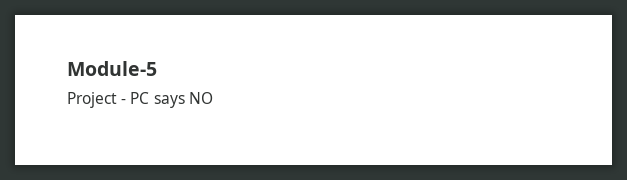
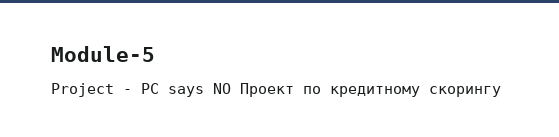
- Project - PC says NO
+ Project - PC says NO Проект по кредитному скорингу

